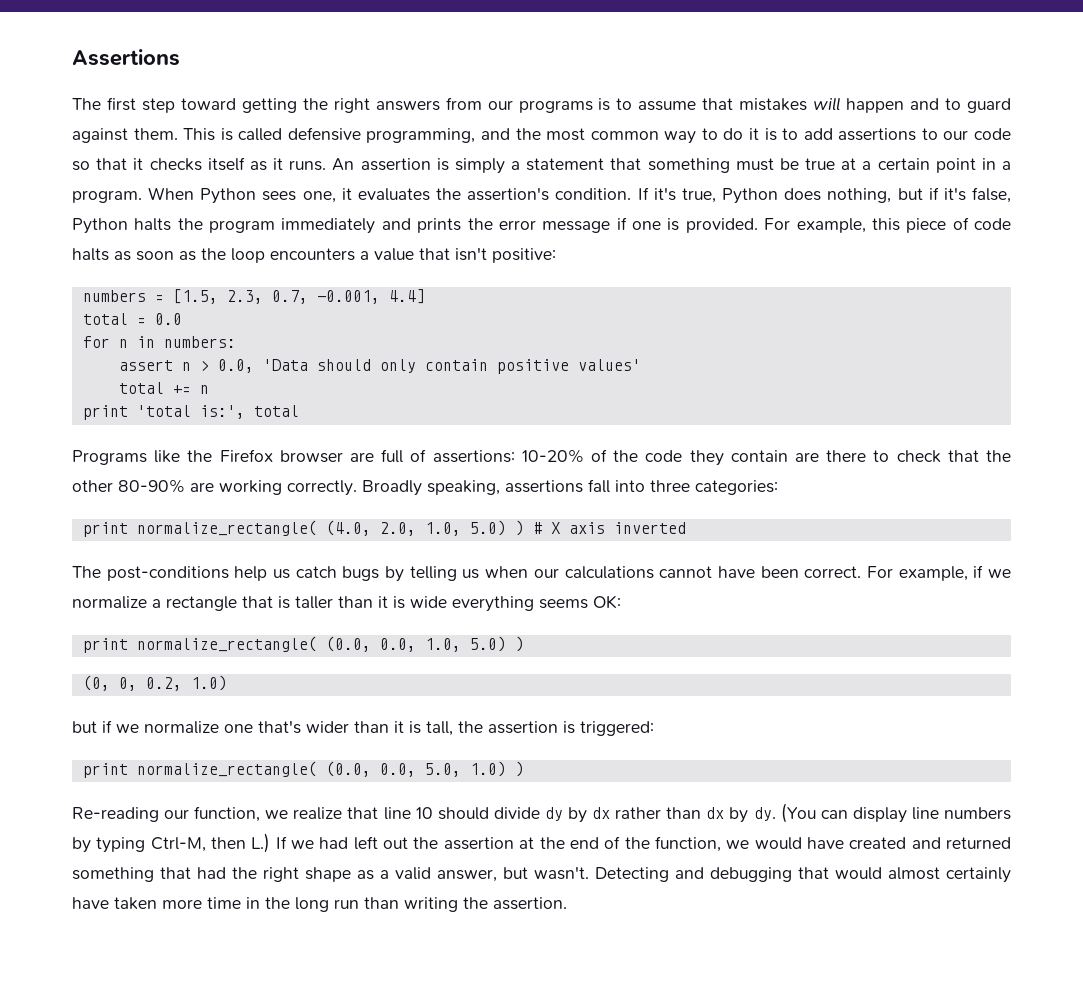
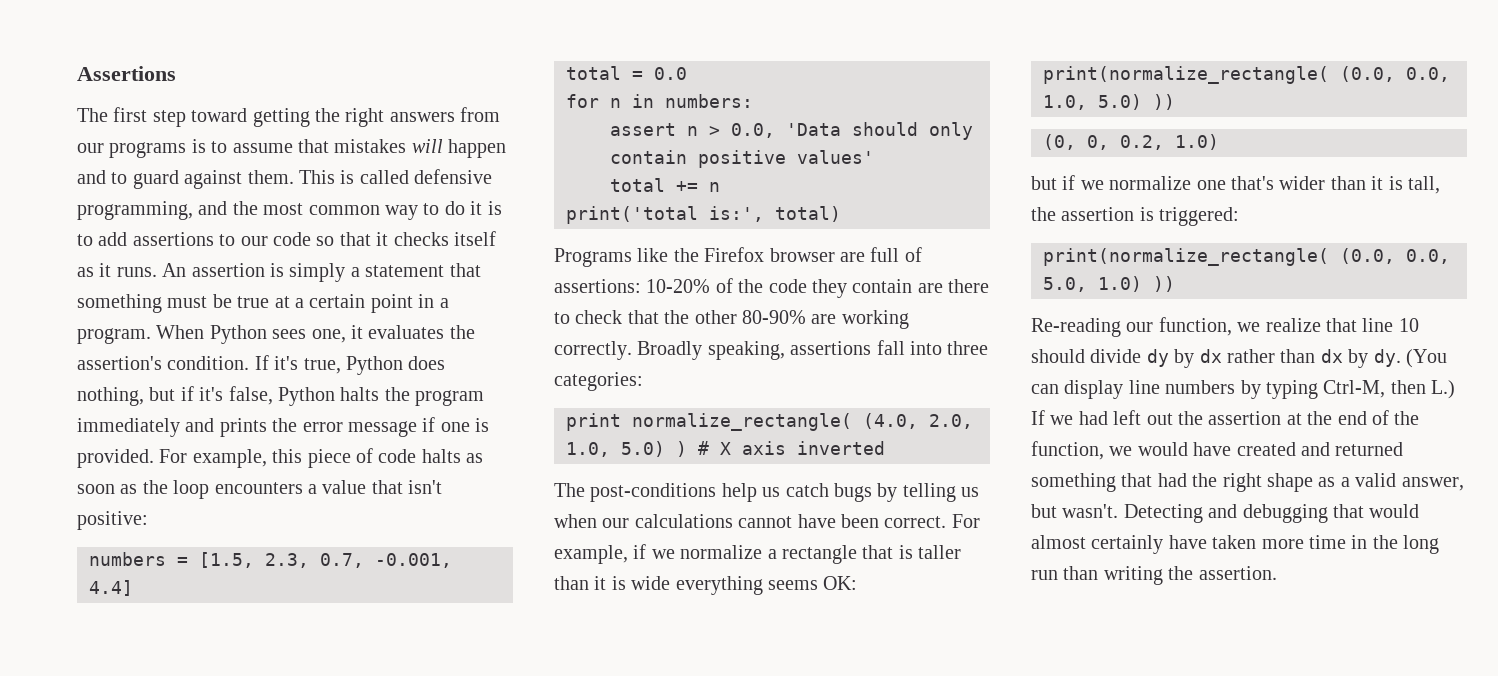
- print 'total is:', total
+ print('total is:', total)
- print normalize_rectangle( (0.0, 0.0, 1.0, 5.0) )
+ print(normalize_rectangle( (0.0, 0.0, 1.0, 5.0) ))
- print normalize_rectangle( (0.0, 0.0, 5.0, 1.0) )
+ print(normalize_rectangle( (0.0, 0.0, 5.0, 1.0) ))

